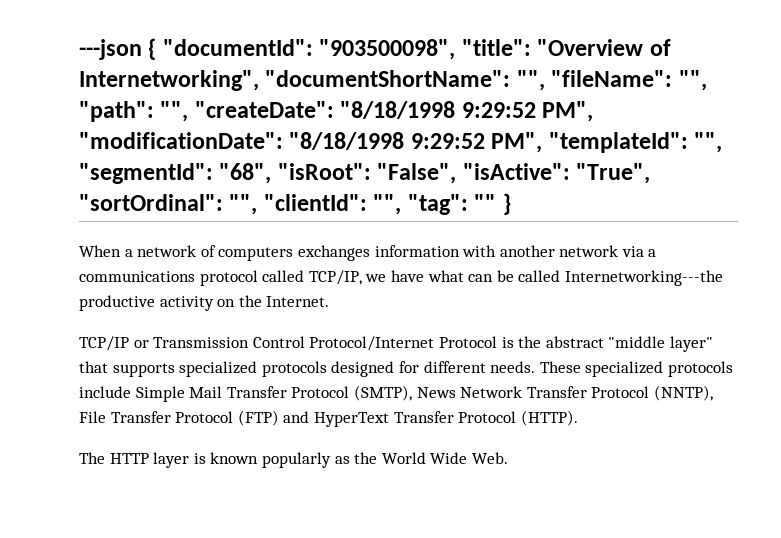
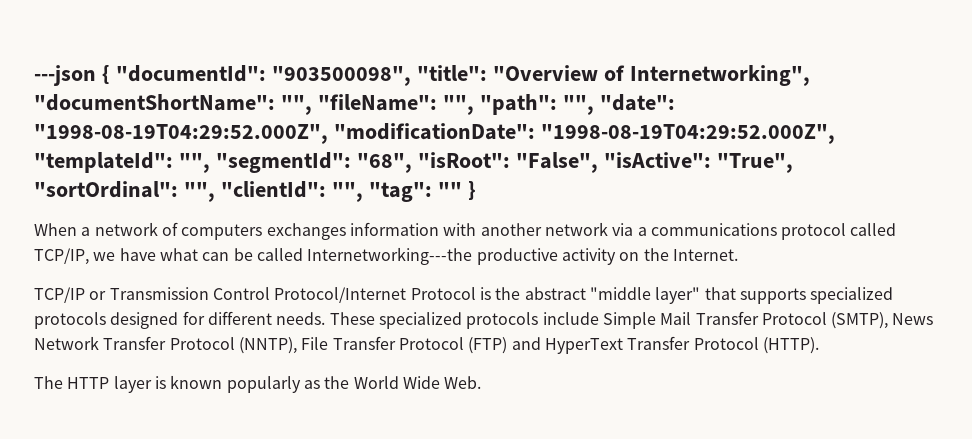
- ---json { "documentId": "903500098", "title": "Overview of Internetworking", "documentShortName": "", "fileName": "", "path": "", "createDate": "8/18/1998 9:29:52 PM", "modificationDate": "8/18/1998 9:29:52 PM", "templateId": "", "segmentId": "68", "isRoot": "False", "isActive": "True", "sortOrdinal": "", "clientId": "", "tag": "" }
+ ---json { "documentId": "903500098", "title": "Overview of Internetworking", "documentShortName": "", "fileName": "", "path": "", "date": "1998-08-19T04:29:52.000Z", "modificationDate": "1998-08-19T04:29:52.000Z", "templateId": "", "segmentId": "68", "isRoot": "False", "isActive": "True", "sortOrdinal": "", "clientId": "", "tag": "" }

